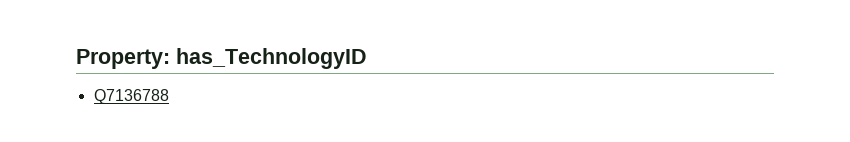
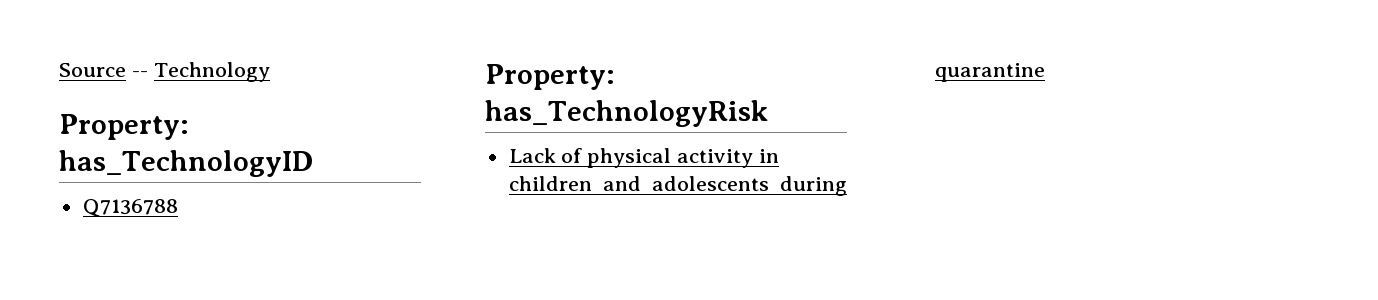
+ Source -- Technology
+ Property: has_TechnologyRisk
+ Lack of physical activity in children and adolescents during quarantine

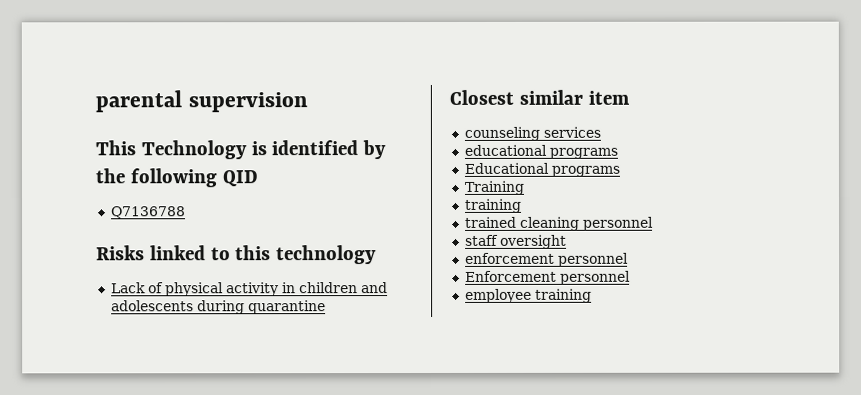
- Source -- Technology
- Property: has_TechnologyID
+ parental supervision
+ This Technology is identified by the following QID
  Q7136788
- Property: has_TechnologyRisk
+ Risks linked to this technology
+ Closest similar item
+ counseling services
+ educational programs
+ Educational programs
+ Training
+ training
+ trained cleaning personnel
+ staff oversight
+ enforcement personnel
+ Enforcement personnel
+ employee training

